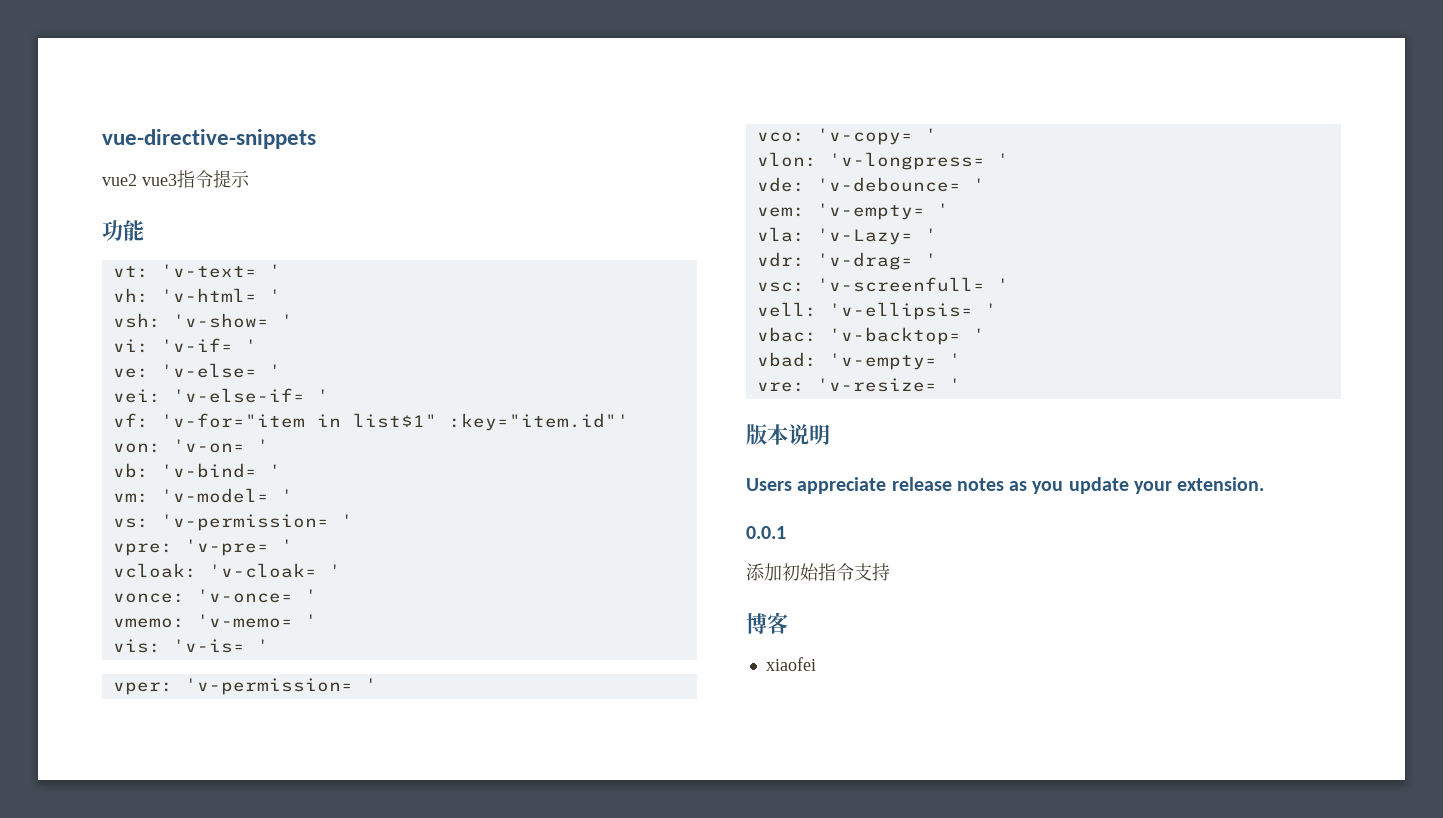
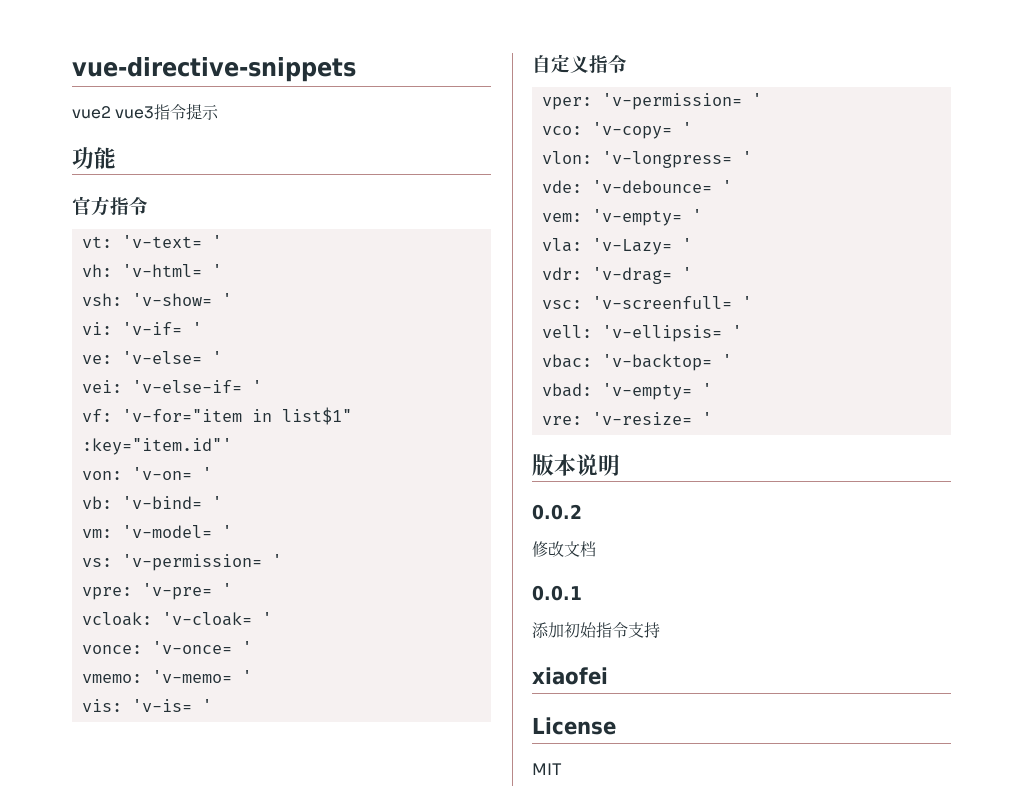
+ 官方指令
+ 自定义指令
- Users appreciate release notes as you update your extension.
+ 0.0.2
+ 修改文档
- 博客
  xiaofei
+ License
+ MIT

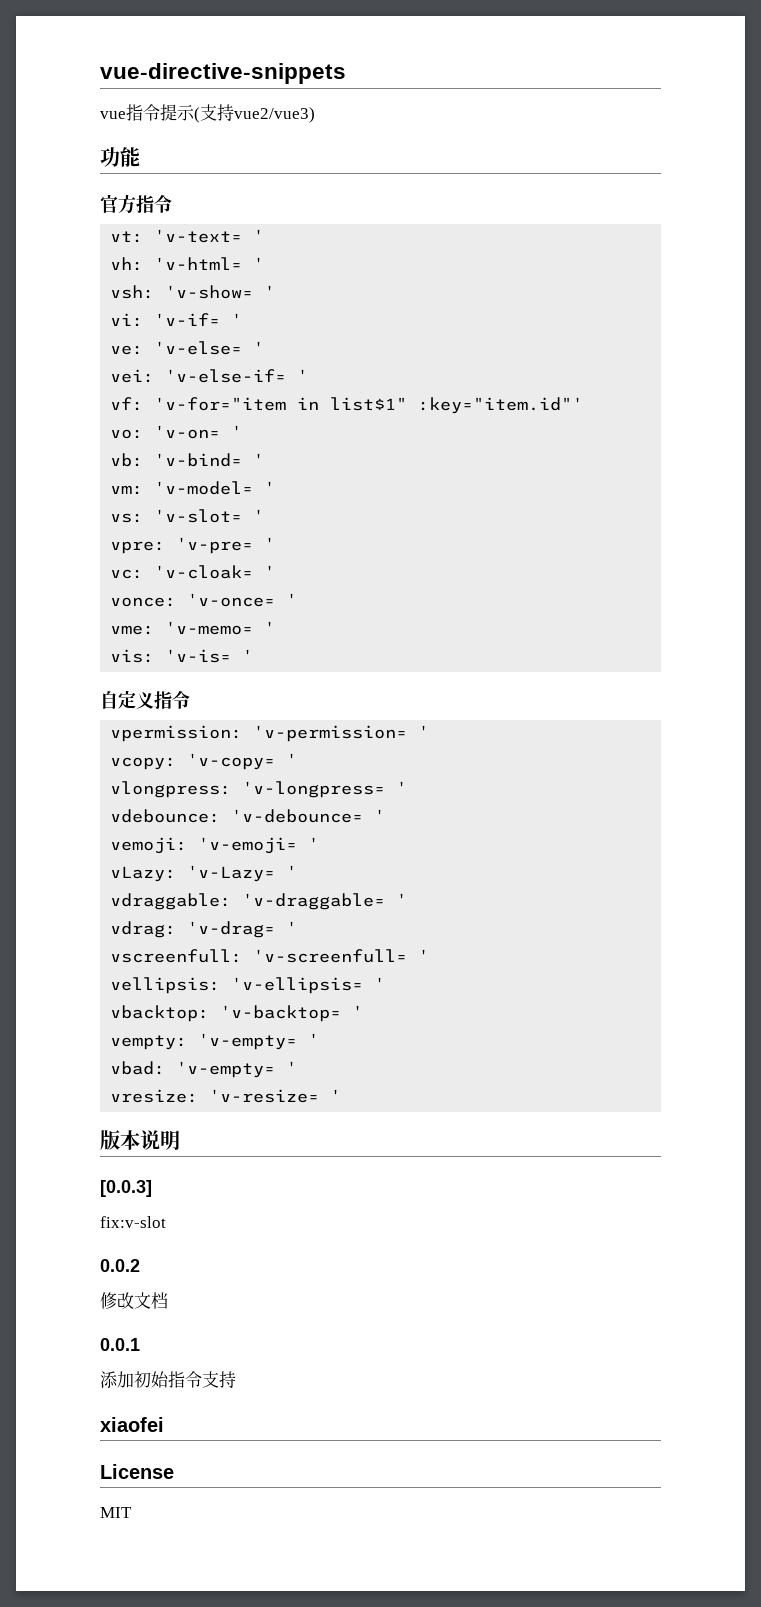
- vue2 vue3指令提示
+ vue指令提示(支持vue2/vue3)
- von: 'v-on= '
+ vo: 'v-on= '
- vs: 'v-permission= '
+ vs: 'v-slot= '
- vcloak: 'v-cloak= '
+ vc: 'v-cloak= '
- vmemo: 'v-memo= '
+ vme: 'v-memo= '
- vper: 'v-permission= '
- vco: 'v-copy= '
+ vpermission: 'v-permission= '
+ vcopy: 'v-copy= '
- vlon: 'v-longpress= '
+ vlongpress: 'v-longpress= '
- vde: 'v-debounce= '
+ vdebounce: 'v-debounce= '
- vem: 'v-empty= '
- vla: 'v-Lazy= '
+ vemoji: 'v-emoji= '
+ vLazy: 'v-Lazy= '
- vdr: 'v-drag= '
+ vdraggable: 'v-draggable= '
+ vdrag: 'v-drag= '
- vsc: 'v-screenfull= '
+ vscreenfull: 'v-screenfull= '
- vell: 'v-ellipsis= '
+ vellipsis: 'v-ellipsis= '
- vbac: 'v-backtop= '
+ vbacktop: 'v-backtop= '
+ vempty: 'v-empty= '
- vre: 'v-resize= '
+ vresize: 'v-resize= '
+ [0.0.3]
+ fix:v-slot

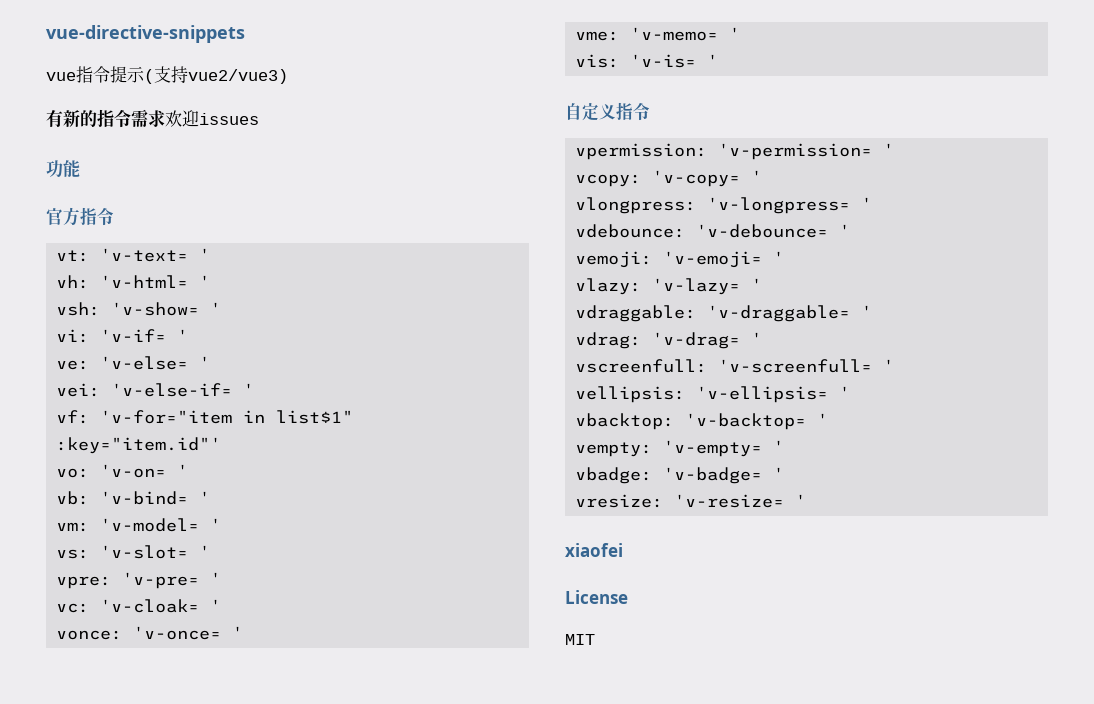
+ 有新的指令需求欢迎issues
- vLazy: 'v-Lazy= '
+ vlazy: 'v-lazy= '
- vbad: 'v-empty= '
+ vbadge: 'v-badge= '
- 版本说明
- [0.0.3]
- fix:v-slot
- 0.0.2
- 修改文档
- 0.0.1
- 添加初始指令支持

